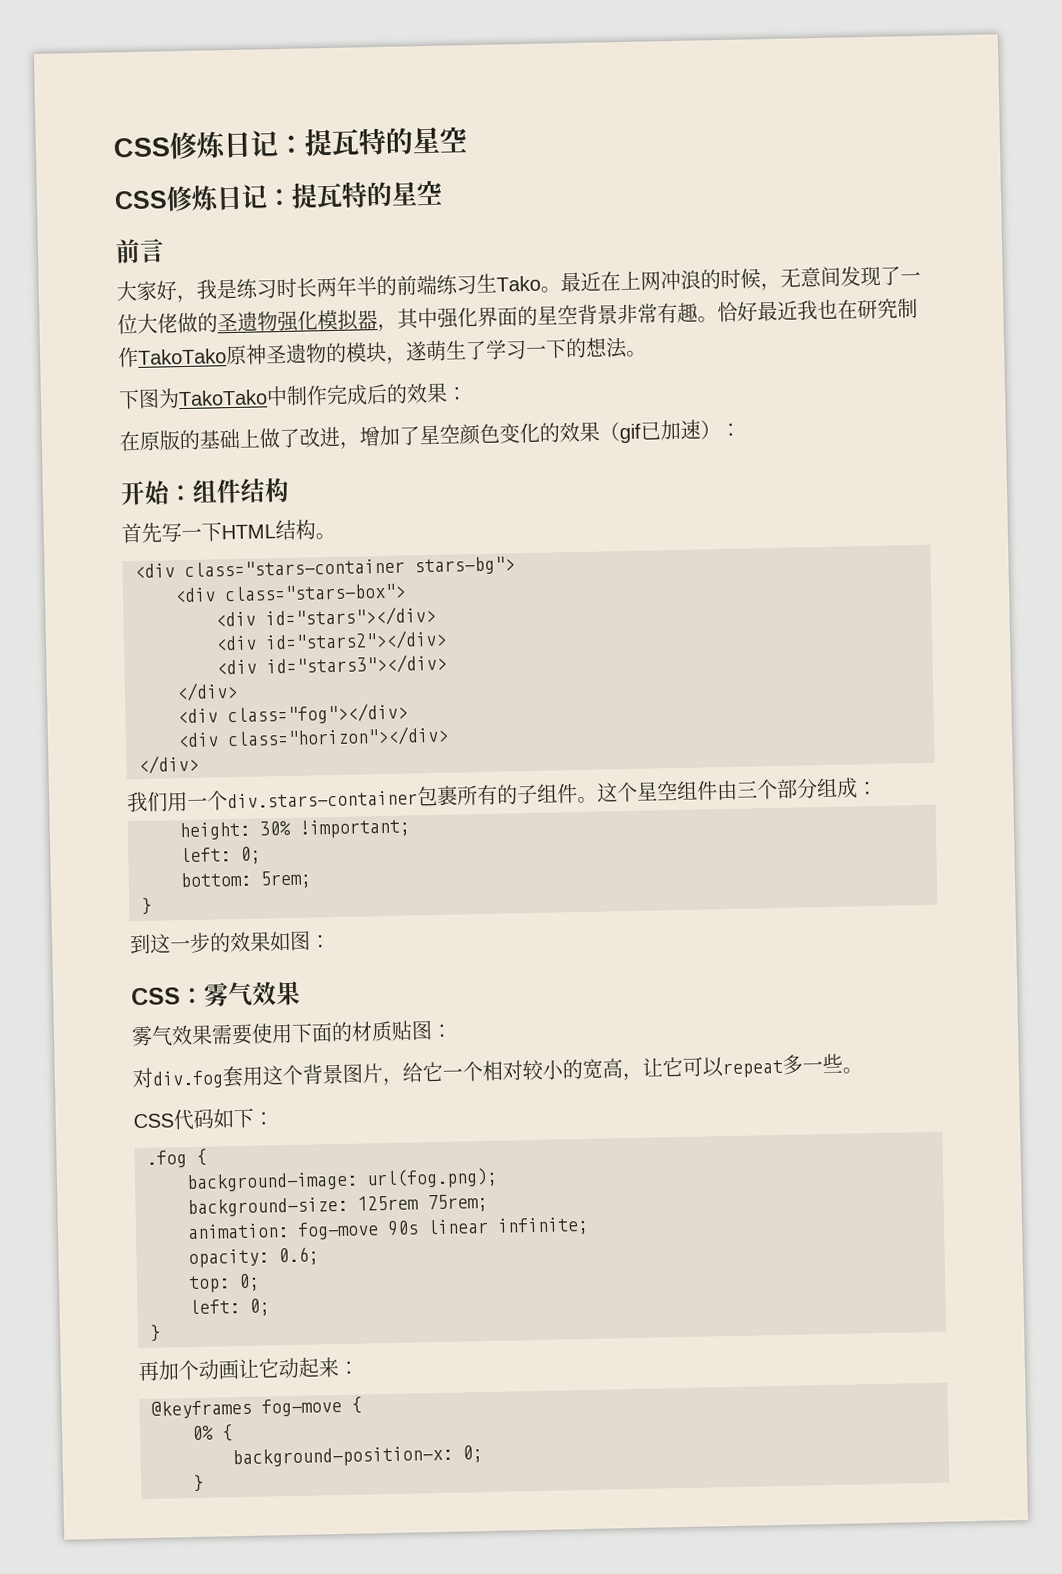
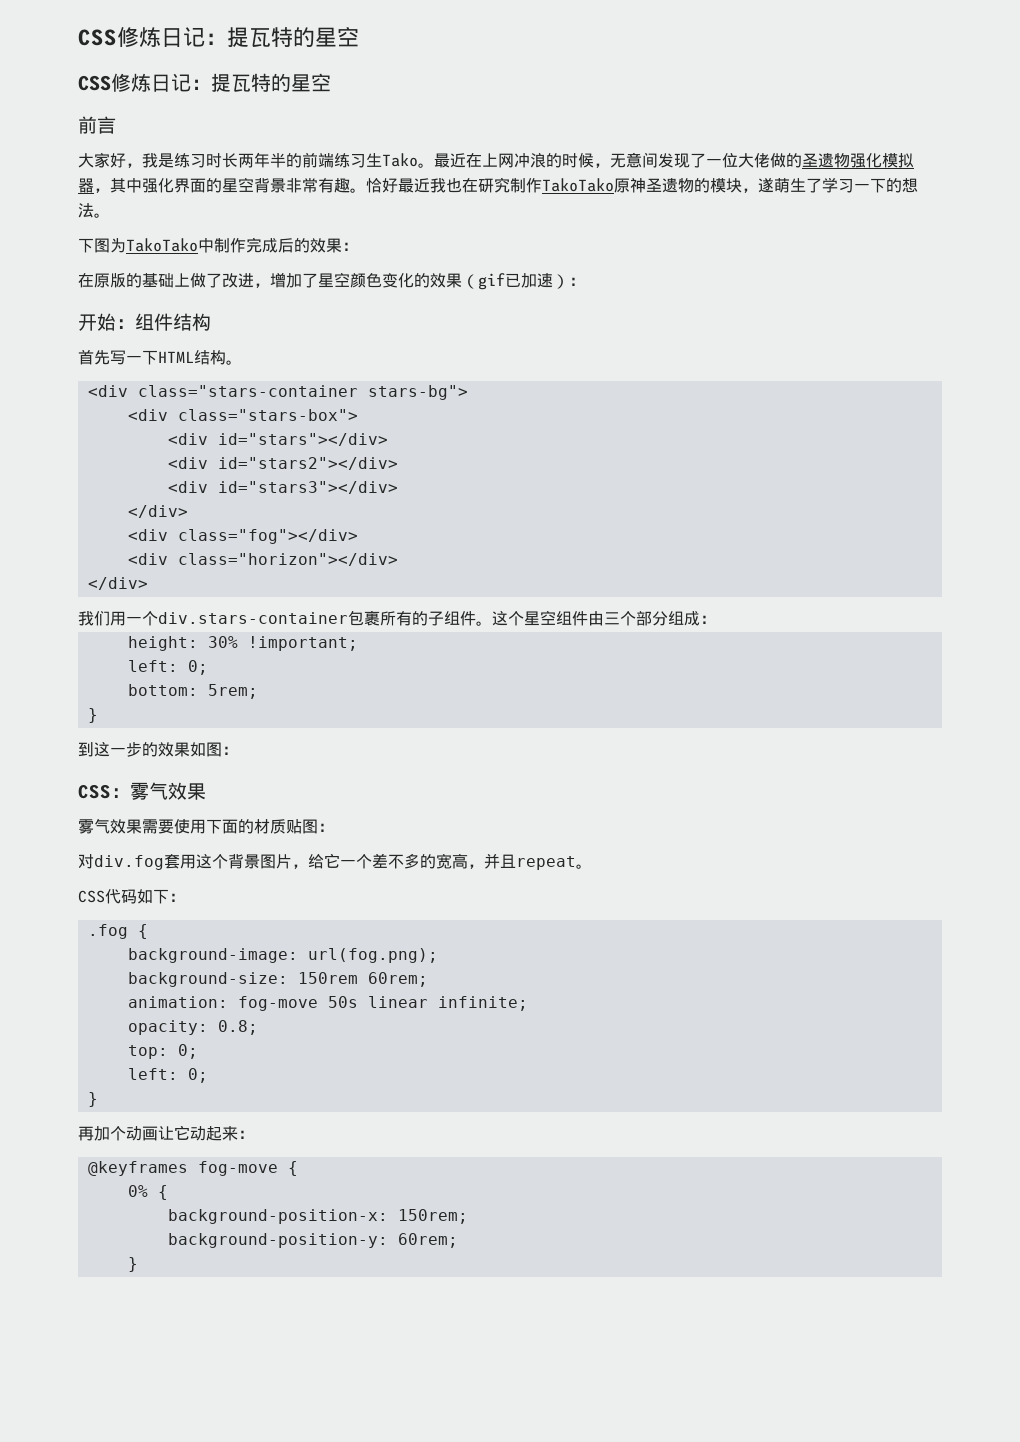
- 对div.fog套用这个背景图片，给它一个相对较小的宽高，让它可以repeat多一些。
+ 对div.fog套用这个背景图片，给它一个差不多的宽高，并且repeat。
- background-size: 125rem 75rem;
+ background-size: 150rem 60rem;
- animation: fog-move 90s linear infinite;
+ animation: fog-move 50s linear infinite;
- opacity: 0.6;
+ opacity: 0.8;
- background-position-x: 0;
+ background-position-x: 150rem;
+ background-position-y: 60rem;

